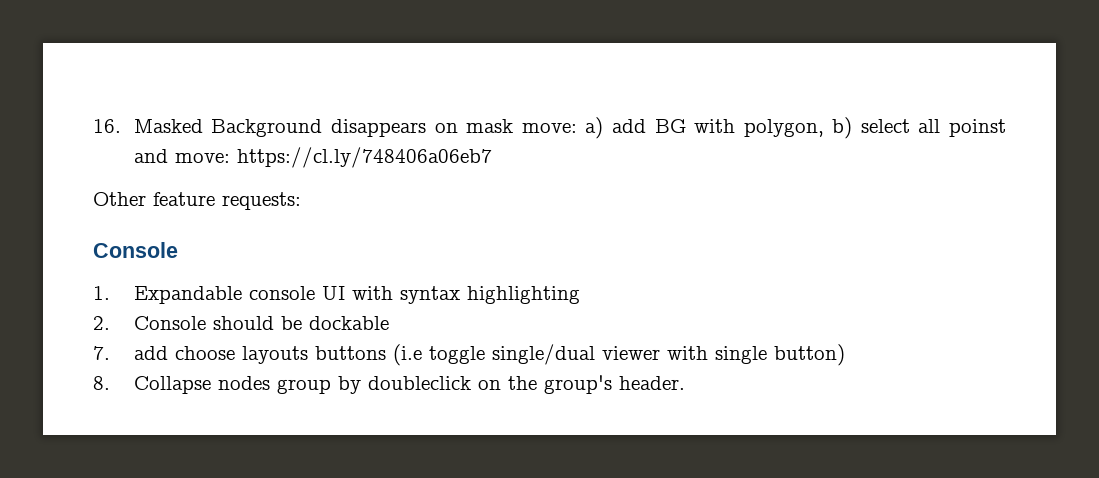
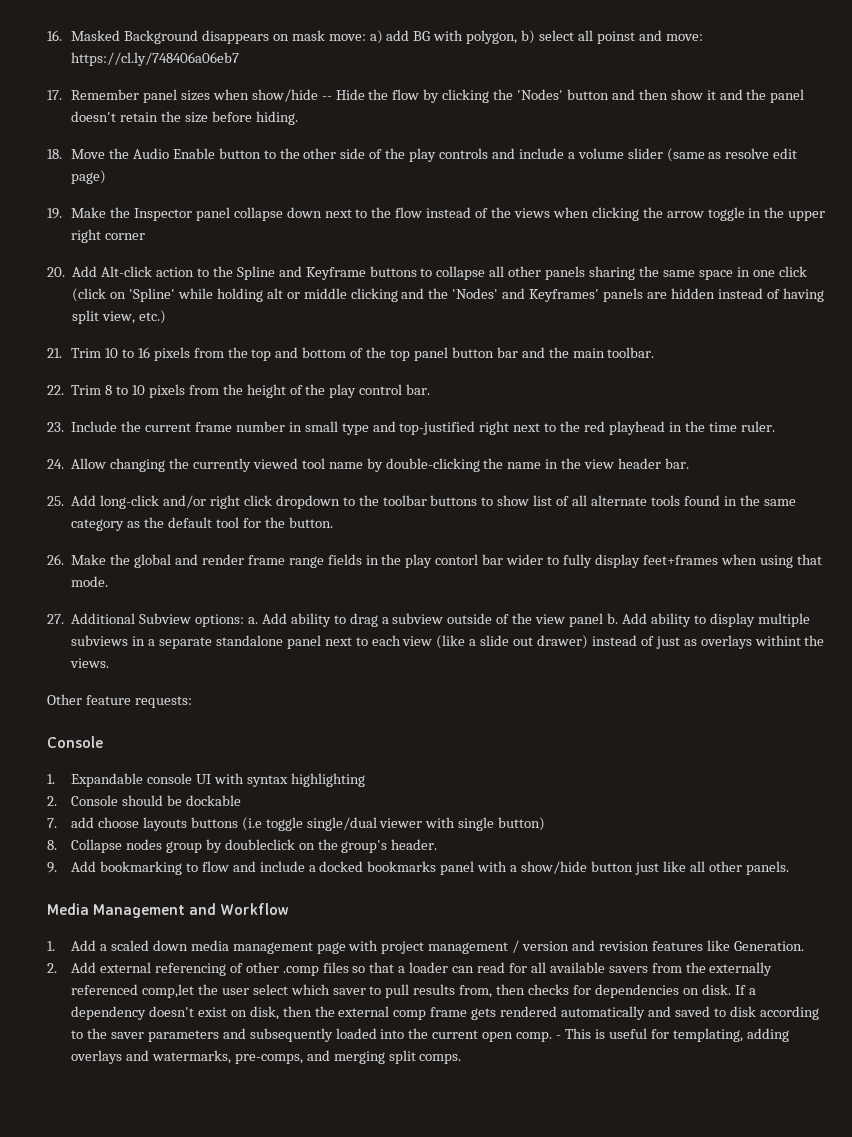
+ 17. Remember panel sizes when show/hide -- Hide the flow by clicking the 'Nodes' button and then show it and the panel doesn't retain the size before hiding.
+ 18. Move the Audio Enable button to the other side of the play controls and include a volume slider (same as resolve edit page)
+ 19. Make the Inspector panel collapse down next to the flow instead of the views when clicking the arrow toggle in the upper right corner
+ 20. Add Alt-click action to the Spline and Keyframe buttons to collapse all other panels sharing the same space in one click (click on 'Spline' while holding alt or middle clicking and the 'Nodes' and Keyframes' panels are hidden instead of having split view, etc.)
+ 21. Trim 10 to 16 pixels from the top and bottom of the top panel button bar and the main toolbar.
+ 22. Trim 8 to 10 pixels from the height of the play control bar.
+ 23. Include the current frame number in small type and top-justified right next to the red playhead in the time ruler.
+ 24. Allow changing the currently viewed tool name by double-clicking the name in the view header bar.
+ 25. Add long-click and/or right click dropdown to the toolbar buttons to show list of all alternate tools found in the same category as the default tool for the button.
+ 26. Make the global and render frame range fields in the play contorl bar wider to fully display feet+frames when using that mode.
+ 27. Additional Subview options: a. Add ability to drag a subview outside of the view panel b. Add ability to display multiple subviews in a separate standalone panel next to each view (like a slide out drawer) instead of just as overlays withint the views.
+ 9. Add bookmarking to flow and include a docked bookmarks panel with a show/hide button just like all other panels.
+ Media Management and Workflow
+ 1. Add a scaled down media management page with project management / version and revision features like Generation.
+ 2. Add external referencing of other .comp files so that a loader can read for all available savers from the externally referenced comp,let the user select which saver to pull results from, then checks for dependencies on disk. If a dependency doesn't exist on disk, then the external comp frame gets rendered automatically and saved to disk according to the saver parameters and subsequently loaded into the current open comp. - This is useful for templating, adding overlays and watermarks, pre-comps, and merging split comps.

